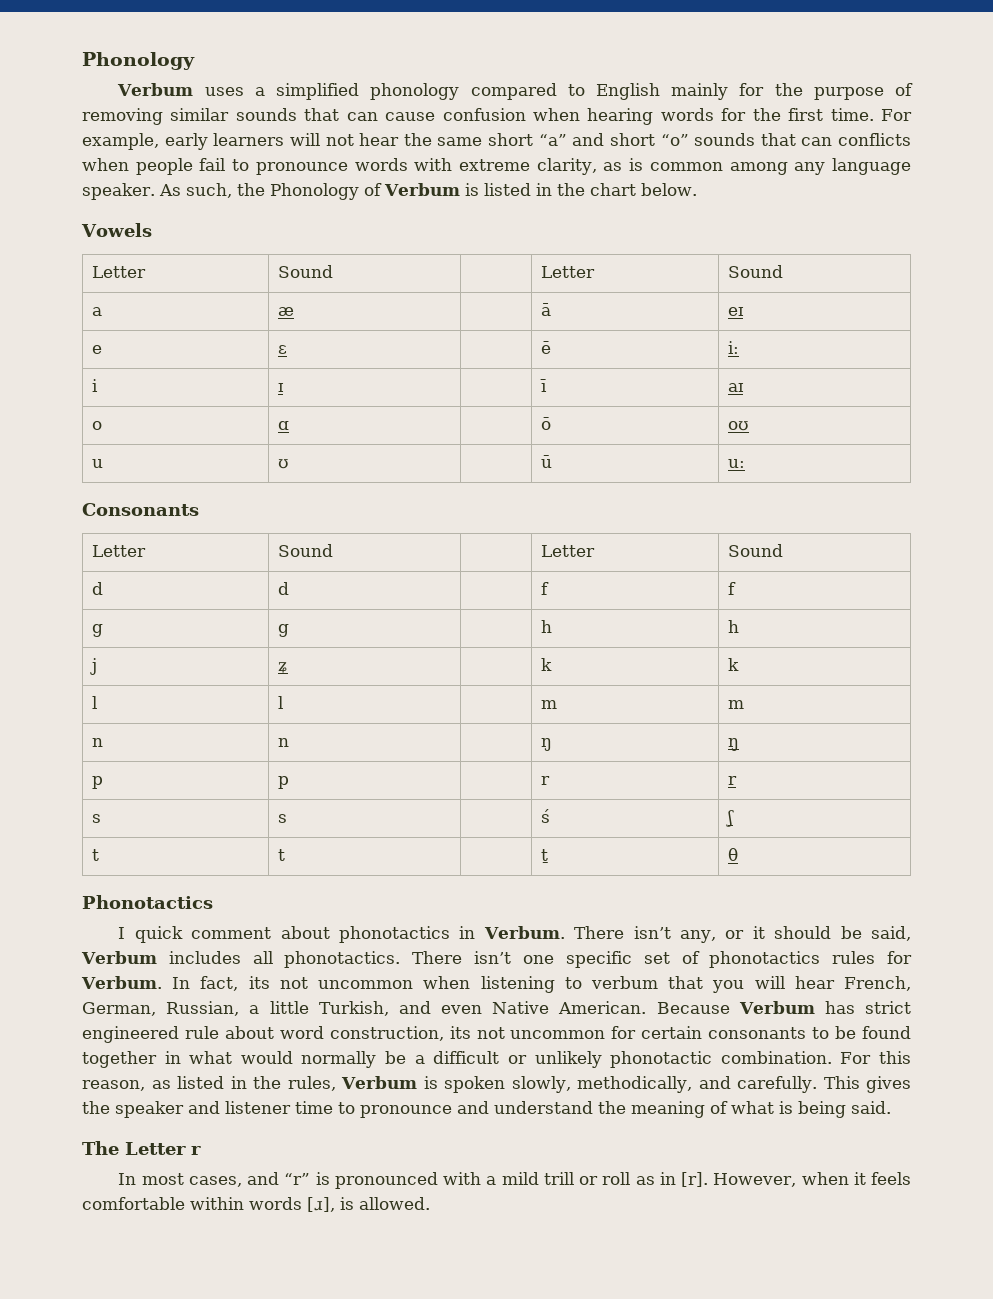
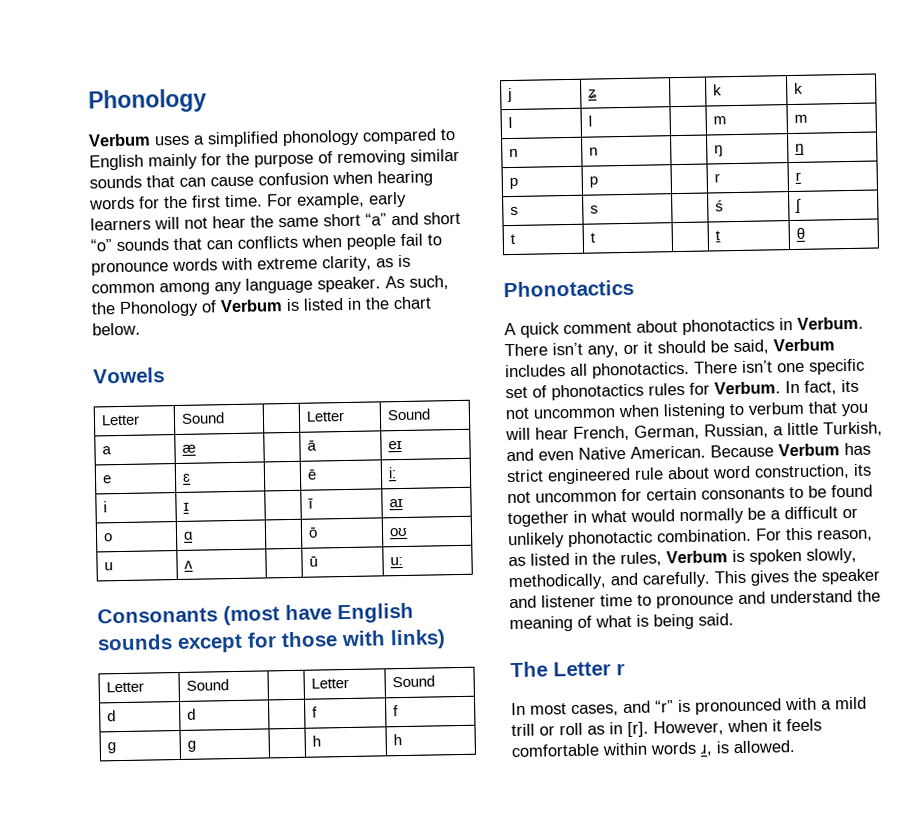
- u | ʊ | | ū | u:
+ u | ʌ | | ū | u:
- Consonants
+ Consonants (most have English sounds except for those with links)
- I quick comment about phonotactics in Verbum.
+ A quick comment about phonotactics in Verbum.
- However, when it feels comfortable within words [ɹ], is allowed.
+ However, when it feels comfortable within words ɹ, is allowed.

